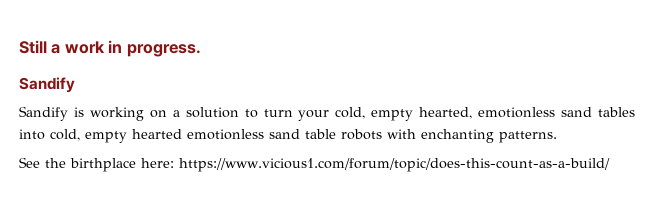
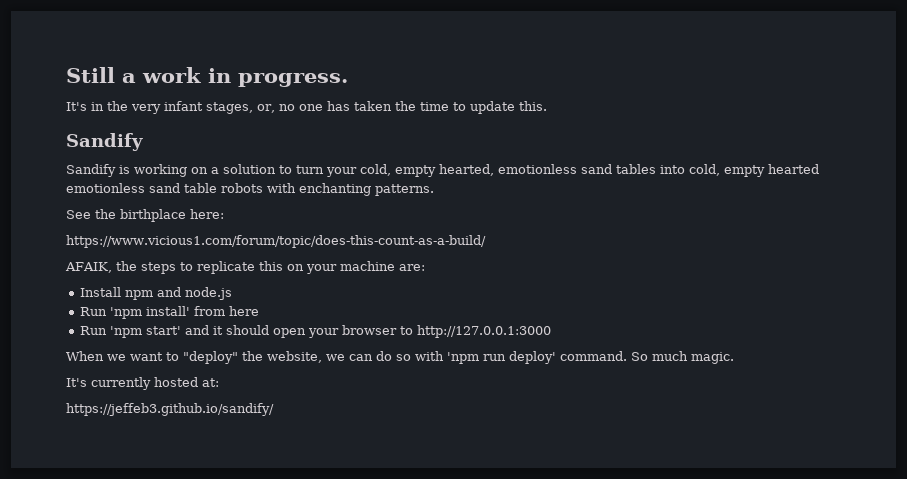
+ It's in the very infant stages, or, no one has taken the time to update this.
- See the birthplace here: https://www.vicious1.com/forum/topic/does-this-count-as-a-build/
+ See the birthplace here:
+ https://www.vicious1.com/forum/topic/does-this-count-as-a-build/
+ AFAIK, the steps to replicate this on your machine are:
+ Install npm and node.js
+ Run 'npm install' from here
+ Run 'npm start' and it should open your browser to http://127.0.0.1:3000
+ When we want to "deploy" the website, we can do so with 'npm run deploy' command. So much magic.
+ It's currently hosted at:
+ https://jeffeb3.github.io/sandify/

